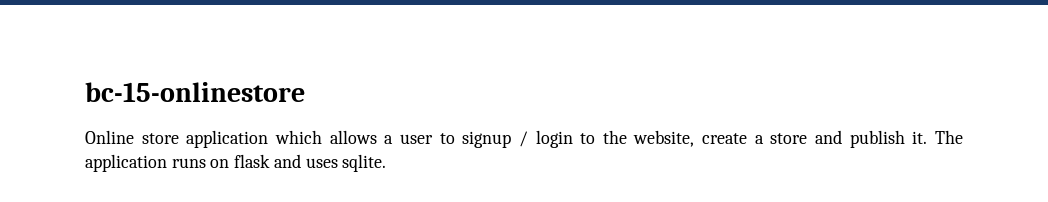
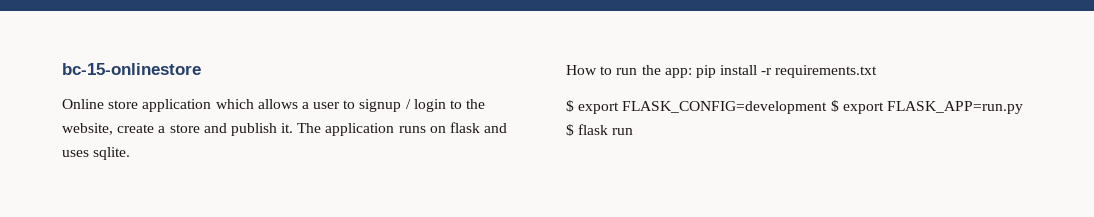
+ How to run the app: pip install -r requirements.txt
+ $ export FLASK_CONFIG=development $ export FLASK_APP=run.py $ flask run

